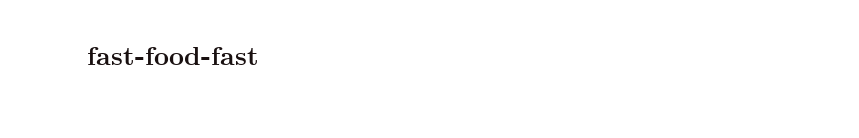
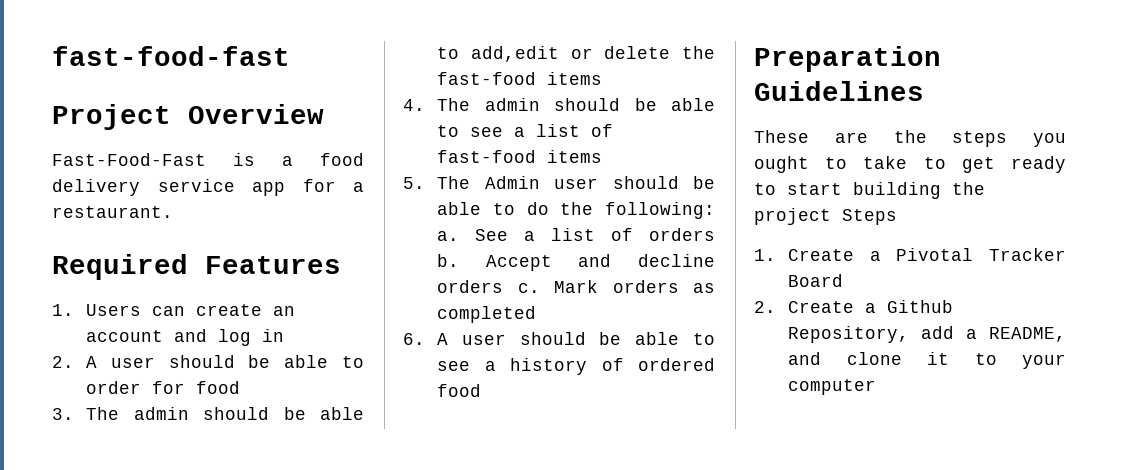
+ Project Overview
+ Fast-Food-Fast is a food delivery service app for a restaurant.
+ Required Features
+ 1. Users can create an account and log in
+ 2. A user should be able to order for food
+ 3. The admin should be able to add,edit or delete the fast-food items
+ 4. The admin should be able to see a list of fast-food items
+ 5. The Admin user should be able to do the following: a. See a list of orders b. Accept and decline orders c. Mark orders as completed
+ 6. A user should be able to see a history of ordered food
+ Preparation Guidelines
+ These are the steps you ought to take to get ready to start building the project Steps
+ 1. Create a Pivotal Tracker Board
+ 2. Create a Github Repository, add a README, and clone it to your computer

